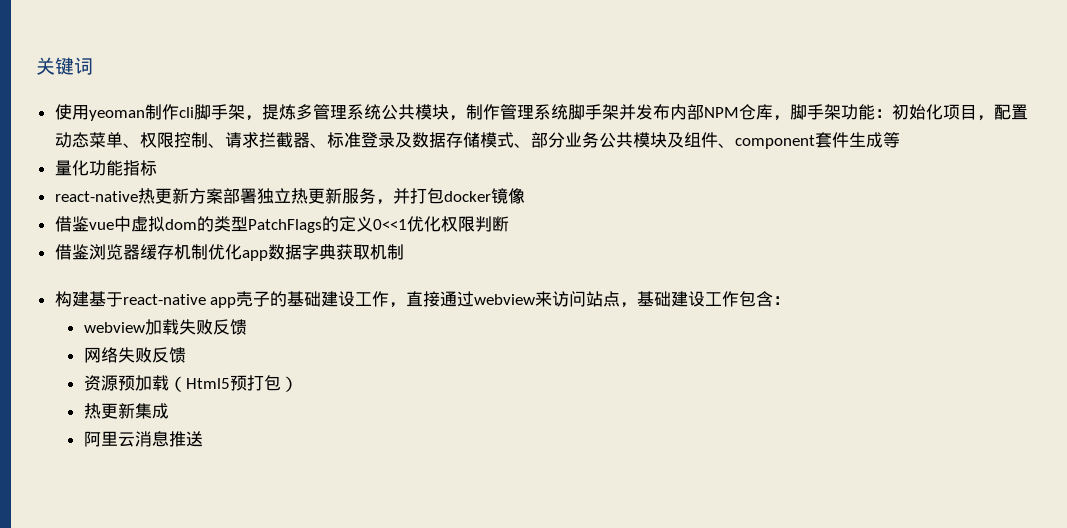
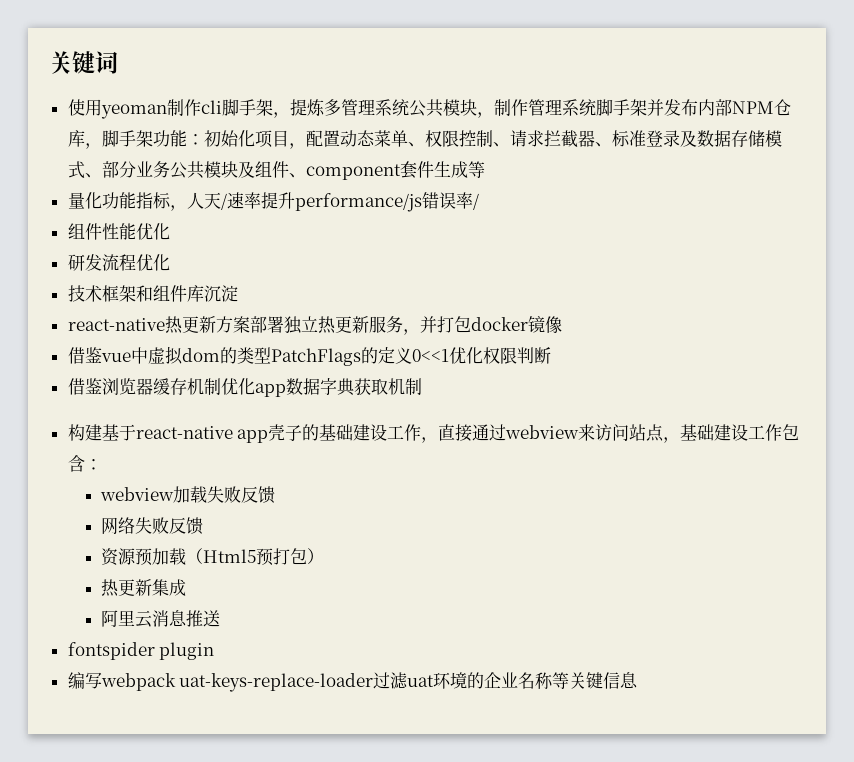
- 量化功能指标
+ 量化功能指标，人天/速率提升performance/js错误率/
+ 组件性能优化
+ 研发流程优化
+ 技术框架和组件库沉淀
+ fontspider plugin
+ 编写webpack uat-keys-replace-loader过滤uat环境的企业名称等关键信息

